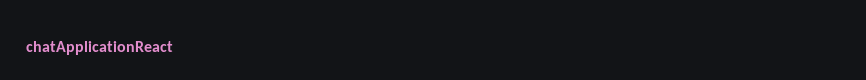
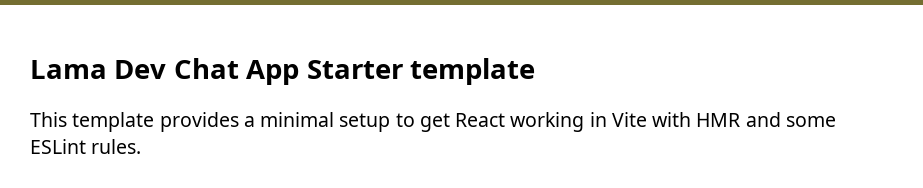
- chatApplicationReact
+ Lama Dev Chat App Starter template
+ This template provides a minimal setup to get React working in Vite with HMR and some ESLint rules.

